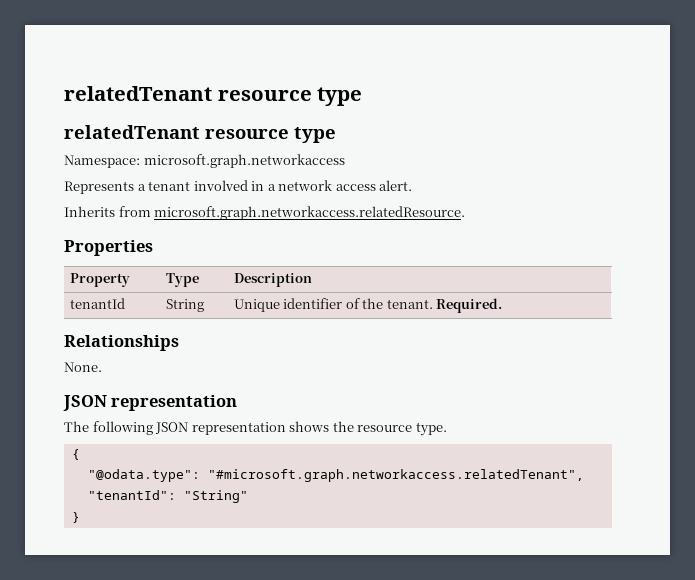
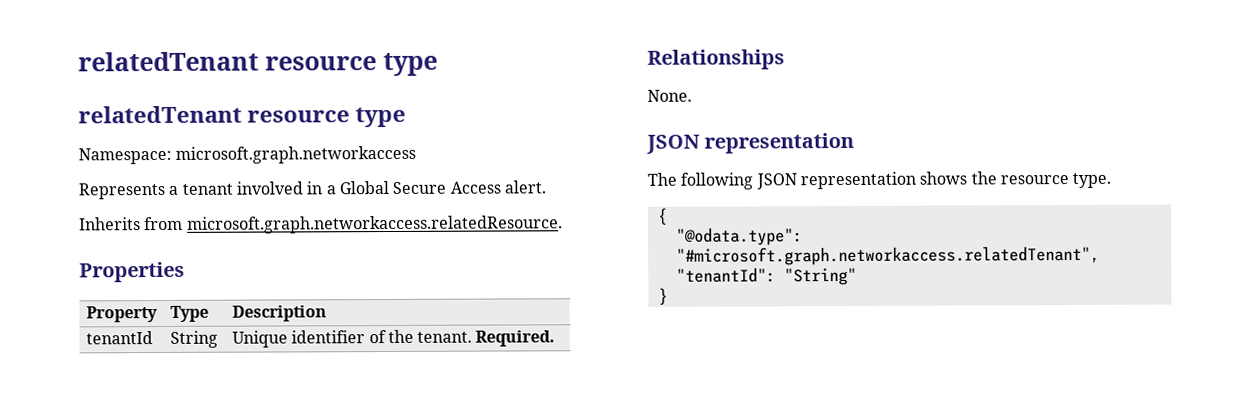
- Represents a tenant involved in a network access alert.
+ Represents a tenant involved in a Global Secure Access alert.

